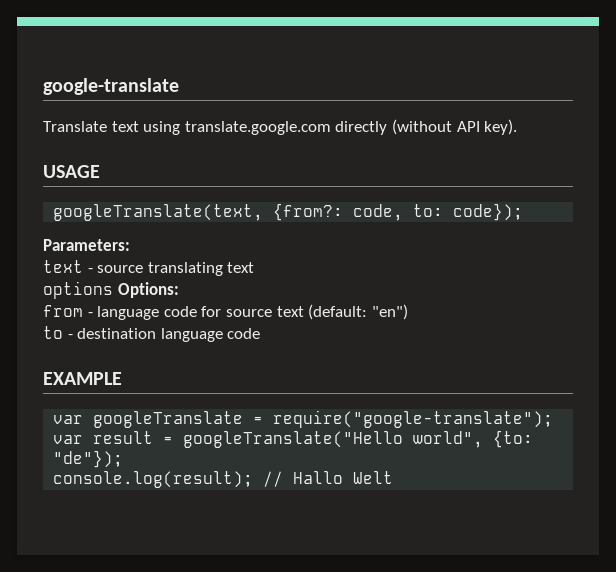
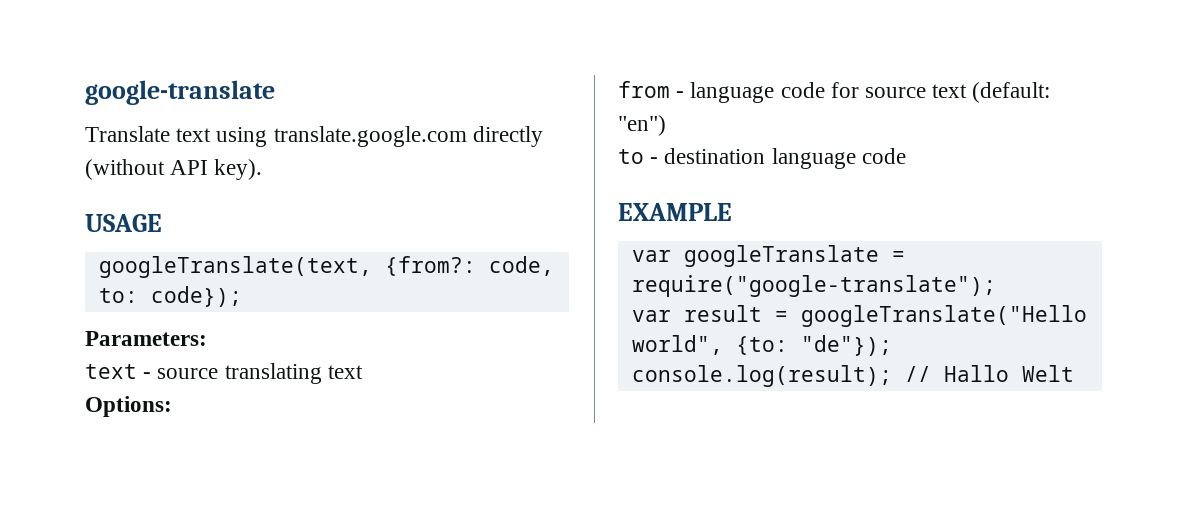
- options Options:
+ Options:

